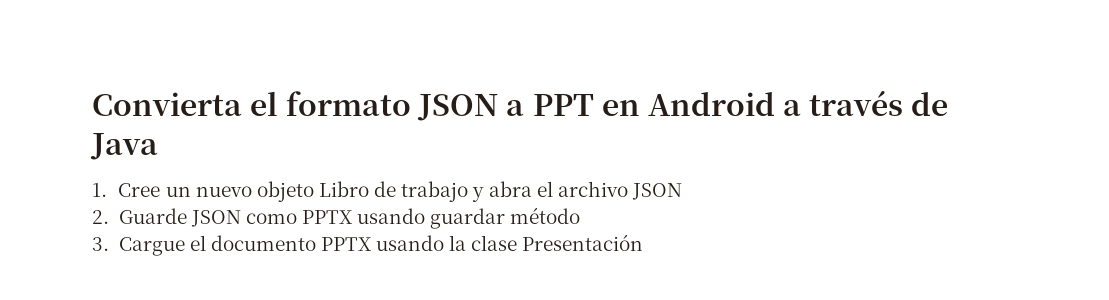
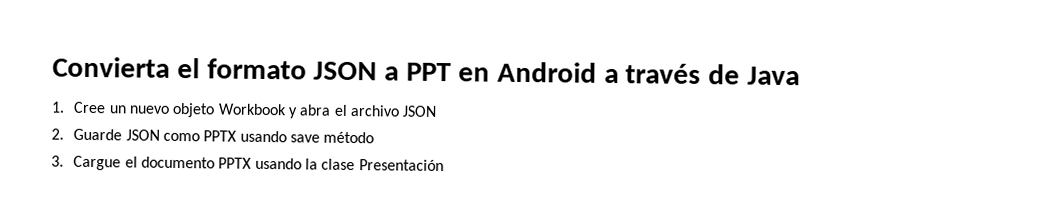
- 1. Cree un nuevo objeto Libro de trabajo y abra el archivo JSON
+ 1. Cree un nuevo objeto Workbook y abra el archivo JSON
- 2. Guarde JSON como PPTX usando guardar método
+ 2. Guarde JSON como PPTX usando save método

